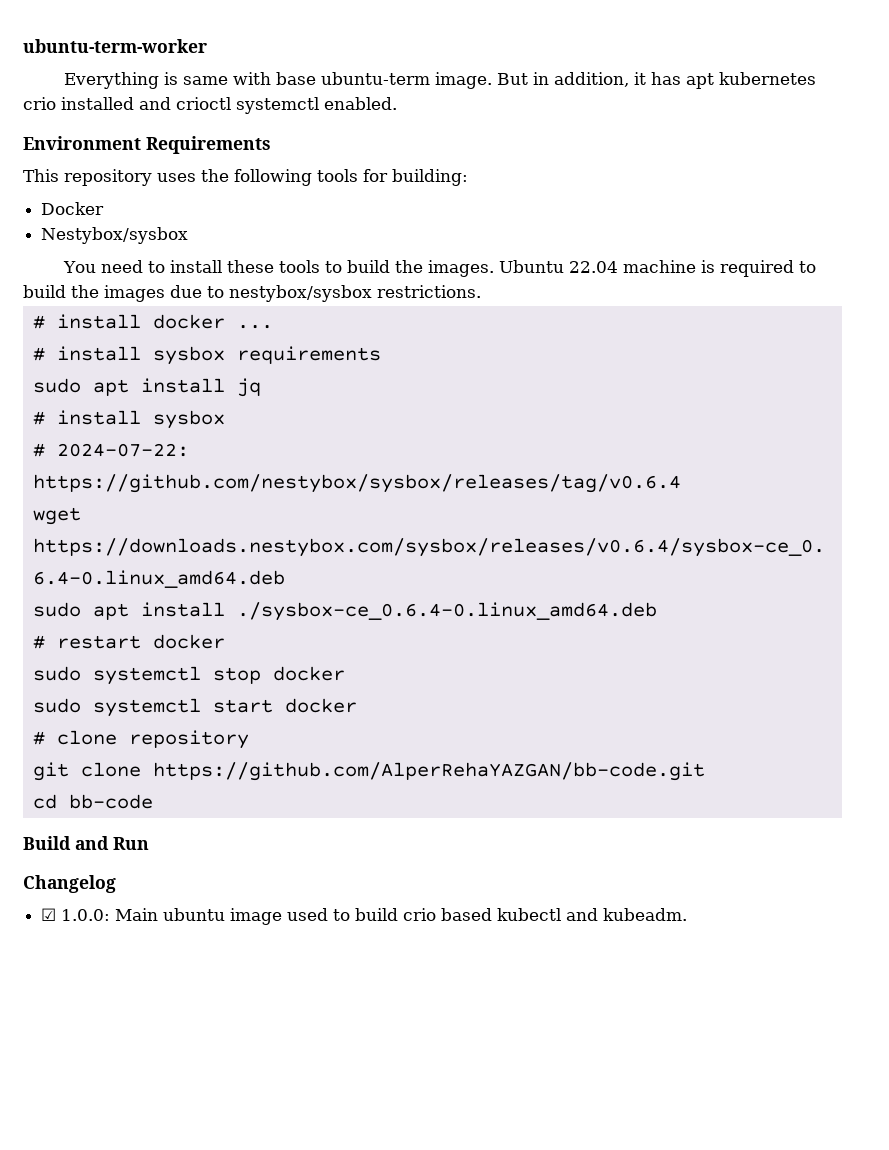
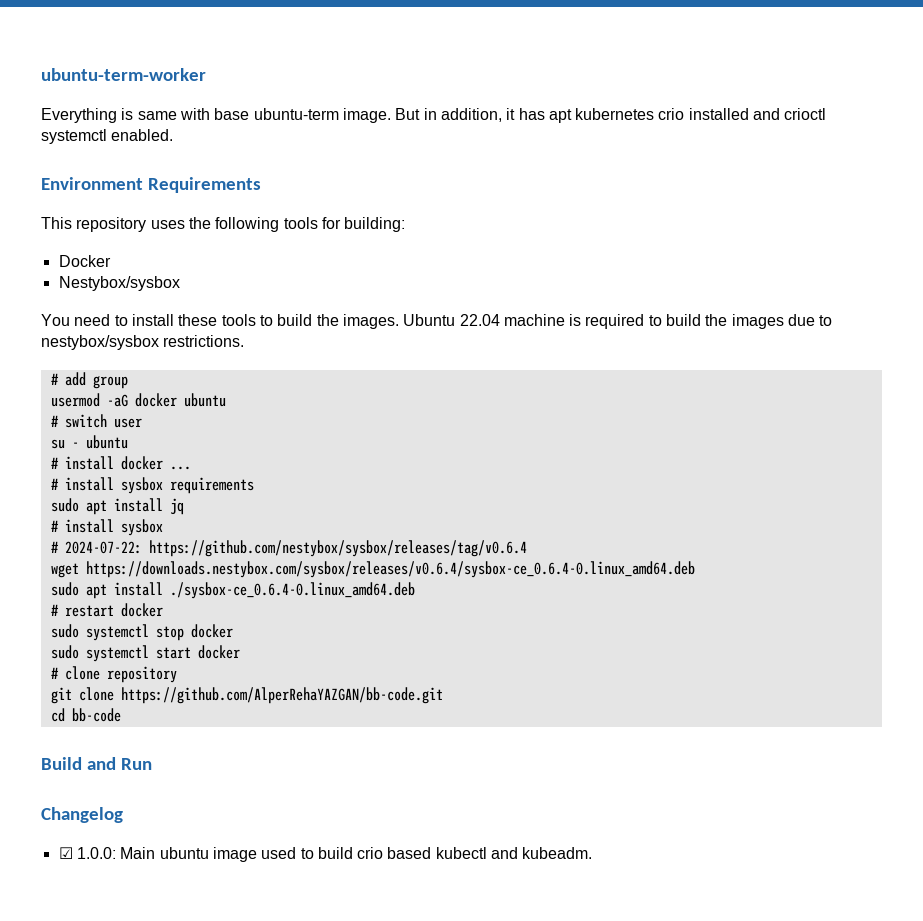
+ # add group
+ usermod -aG docker ubuntu
+ # switch user
+ su - ubuntu

